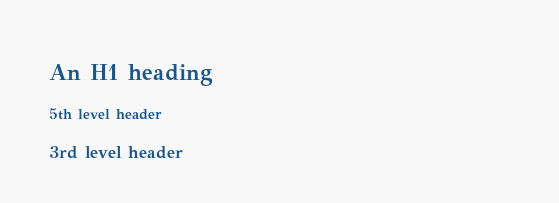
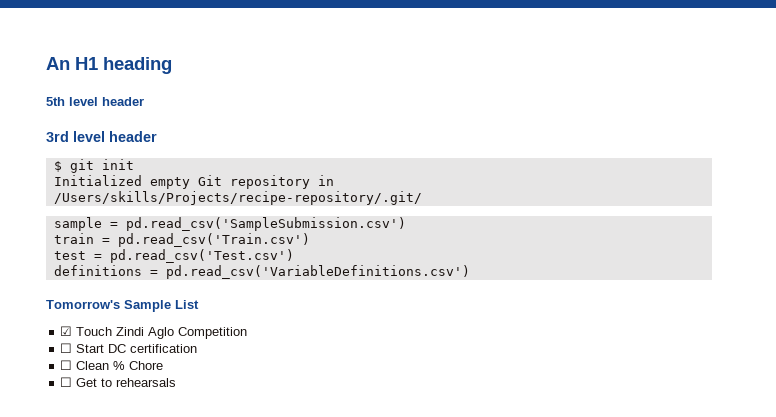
+ $ git init
+ Initialized empty Git repository in /Users/skills/Projects/recipe-repository/.git/
+ sample = pd.read_csv('SampleSubmission.csv')
+ train = pd.read_csv('Train.csv')
+ test = pd.read_csv('Test.csv')
+ definitions = pd.read_csv('VariableDefinitions.csv')
+ Tomorrow's Sample List
+ ☑ Touch Zindi Aglo Competition
+ ☐ Start DC certification
+ ☐ Clean % Chore
+ ☐ Get to rehearsals

